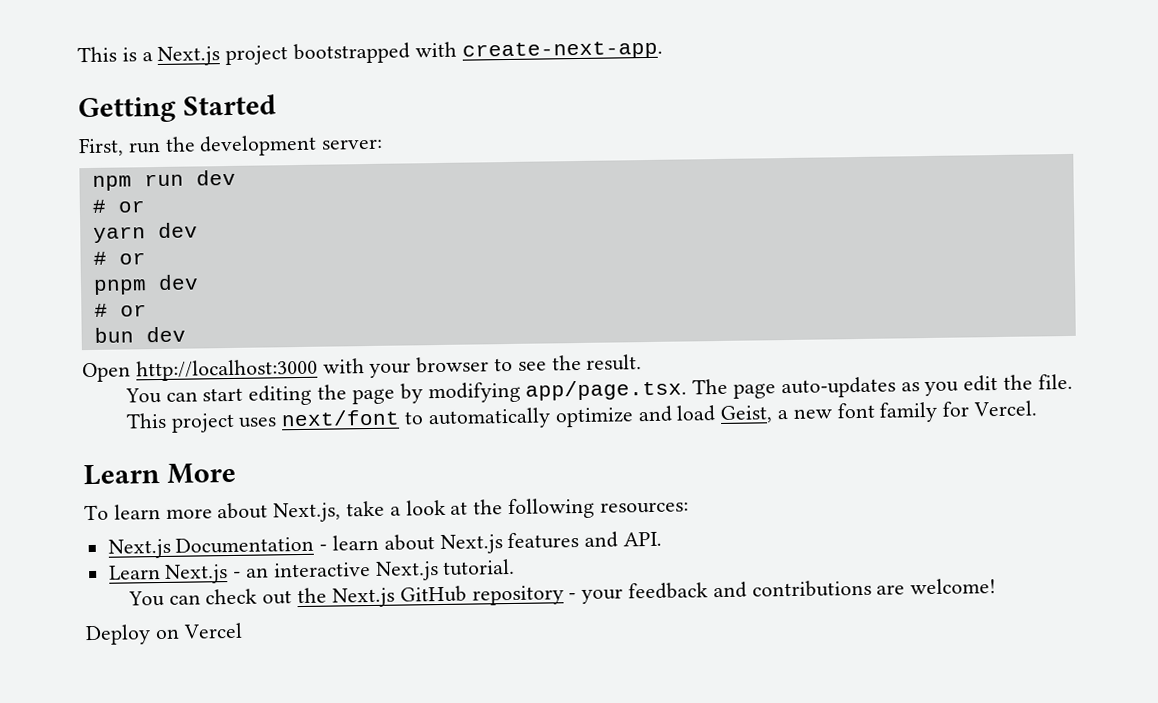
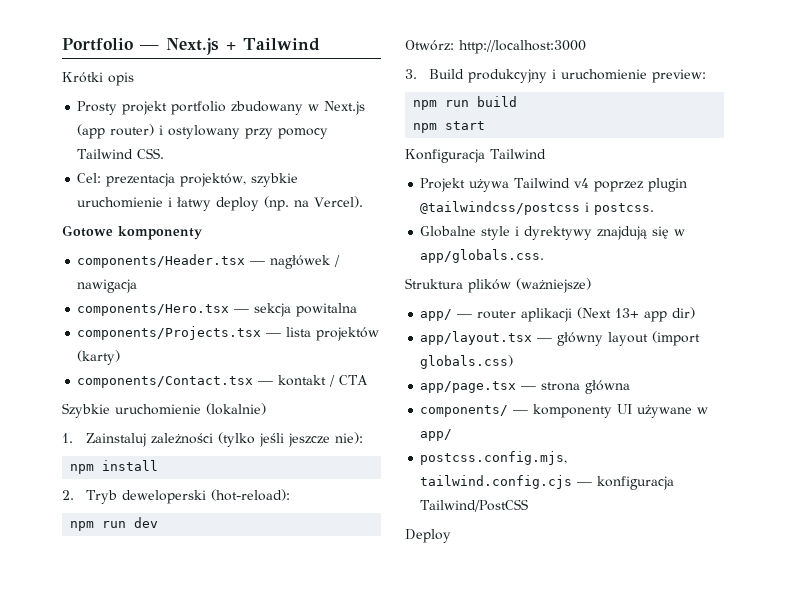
- This is a Next.js project bootstrapped with create-next-app.
- Getting Started
- First, run the development server:
+ Portfolio — Next.js + Tailwind
+ Krótki opis
+ Prosty projekt portfolio zbudowany w Next.js (app router) i ostylowany przy pomocy Tailwind CSS.
+ Cel: prezentacja projektów, szybkie uruchomienie i łatwy deploy (np. na Vercel).
+ Gotowe komponenty
+ components/Header.tsx — nagłówek / nawigacja
+ components/Hero.tsx — sekcja powitalna
+ components/Projects.tsx — lista projektów (karty)
+ components/Contact.tsx — kontakt / CTA
+ Szybkie uruchomienie (lokalnie)
+ 1. Zainstaluj zależności (tylko jeśli jeszcze nie):
+ npm install
+ 2. Tryb deweloperski (hot-reload):
  npm run dev
- # or
- yarn dev
- # or
- pnpm dev
- # or
- bun dev
- Open http://localhost:3000 with your browser to see the result.
- You can start editing the page by modifying app/page.tsx. The page auto-updates as you edit the file.
- This project uses next/font to automatically optimize and load Geist, a new font family for Vercel.
- Learn More
- To learn more about Next.js, take a look at the following resources:
- Next.js Documentation - learn about Next.js features and API.
- Learn Next.js - an interactive Next.js tutorial.
- You can check out the Next.js GitHub repository - your feedback and contributions are welcome!
+ Otwórz: http://localhost:3000
+ 3. Build produkcyjny i uruchomienie preview:
+ npm run build
+ npm start
+ Konfiguracja Tailwind
+ Projekt używa Tailwind v4 poprzez plugin @tailwindcss/postcss i postcss.
+ Globalne style i dyrektywy znajdują się w app/globals.css.
+ Struktura plików (ważniejsze)
+ app/ — router aplikacji (Next 13+ app dir)
+ app/layout.tsx — główny layout (import globals.css)
+ app/page.tsx — strona główna
+ components/ — komponenty UI używane w app/
+ postcss.config.mjs, tailwind.config.cjs — konfiguracja Tailwind/PostCSS
- Deploy on Vercel
+ Deploy

